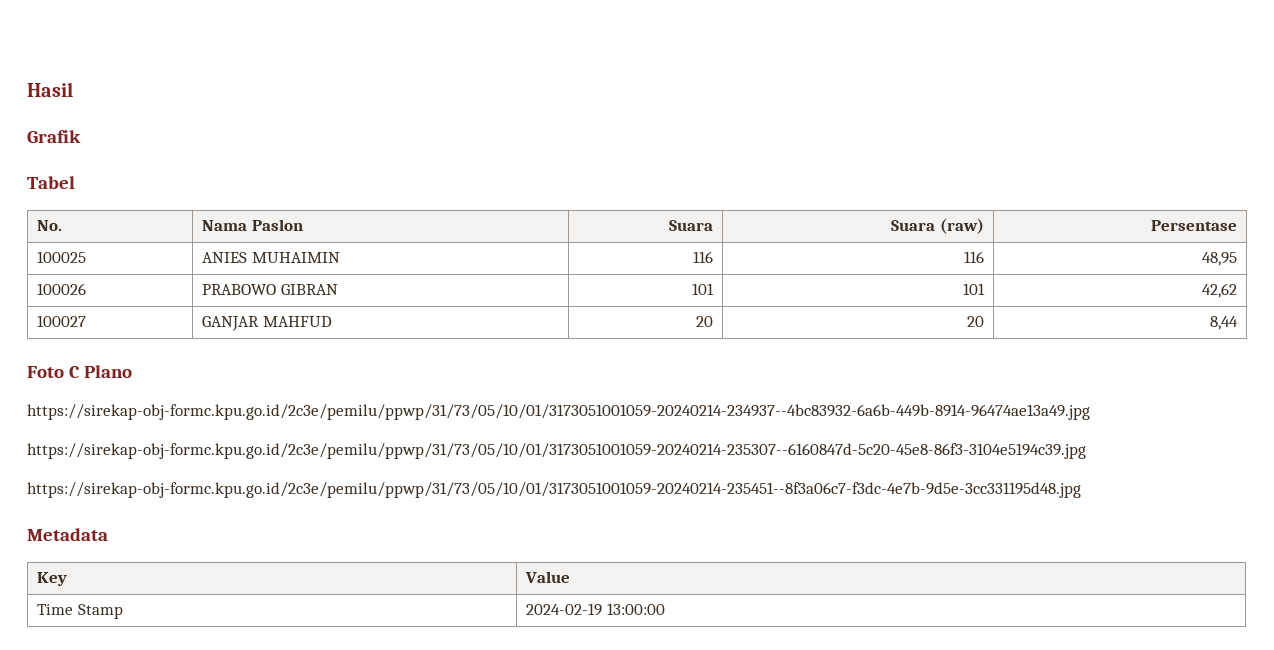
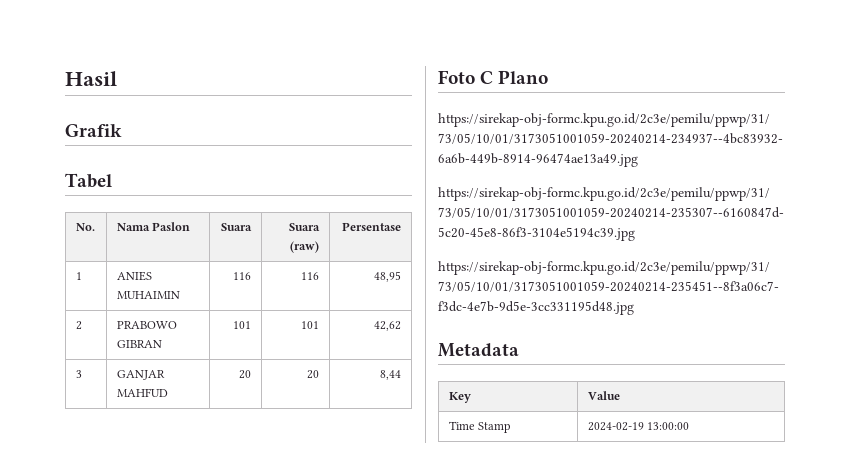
- 100025 | ANIES MUHAIMIN | 116 | 116 | 48,95
+ 1 | ANIES MUHAIMIN | 116 | 116 | 48,95
- 100026 | PRABOWO GIBRAN | 101 | 101 | 42,62
+ 2 | PRABOWO GIBRAN | 101 | 101 | 42,62
- 100027 | GANJAR MAHFUD | 20 | 20 | 8,44
+ 3 | GANJAR MAHFUD | 20 | 20 | 8,44

